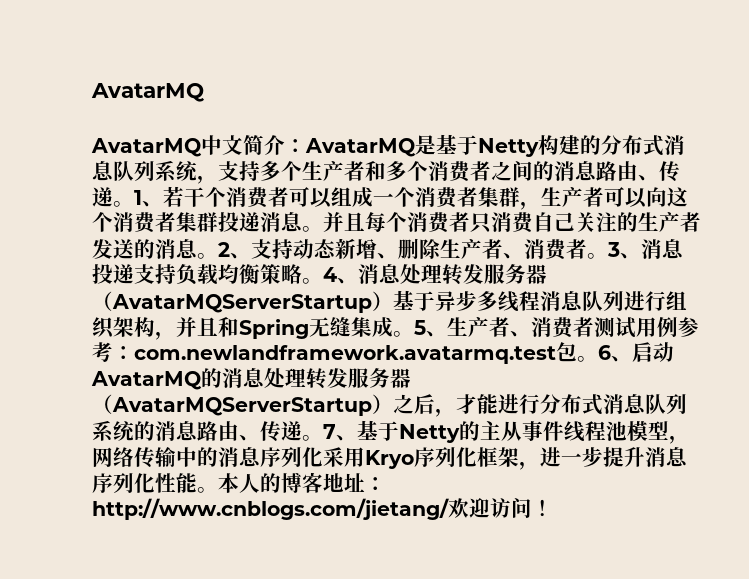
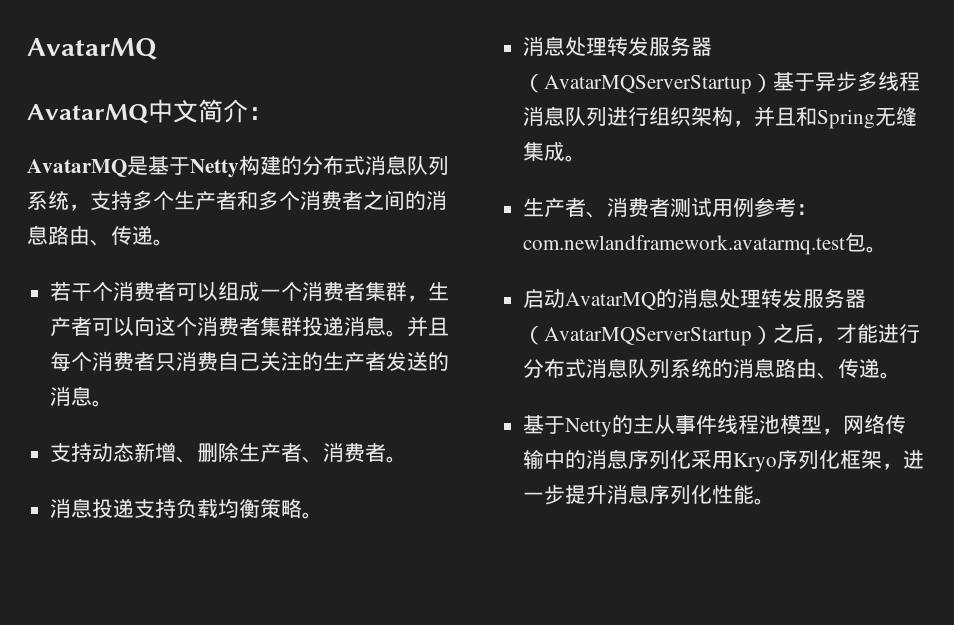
- AvatarMQ中文简介：AvatarMQ是基于Netty构建的分布式消息队列系统，支持多个生产者和多个消费者之间的消息路由、传递。1、若干个消费者可以组成一个消费者集群，生产者可以向这个消费者集群投递消息。
+ AvatarMQ中文简介：
+ AvatarMQ是基于Netty构建的分布式消息队列系统，支持多个生产者和多个消费者之间的消息路由、传递。
+ 若干个消费者可以组成一个消费者集群，生产者可以向这个消费者集群投递消息。
- 并且每个消费者只消费自己关注的生产者发送的消息。2、支持动态新增、删除生产者、消费者。3、消息投递支持负载均衡策略。4、消息处理转发服务器（AvatarMQServerStartup）基于异步多线程消息队列进行组织架构，并且和Spring无缝集成。5、生产者、消费者测试用例参考：
+ 并且每个消费者只消费自己关注的生产者发送的消息。
+ 支持动态新增、删除生产者、消费者。
+ 消息投递支持负载均衡策略。
+ 消息处理转发服务器（AvatarMQServerStartup）基于异步多线程消息队列进行组织架构，并且和Spring无缝集成。
+ 生产者、消费者测试用例参考：
- com.newlandframework.avatarmq.test包。6、启动AvatarMQ的消息处理转发服务器（AvatarMQServerStartup）之后，才能进行分布式消息队列系统的消息路由、传递。7、基于Netty的主从事件线程池模型，网络传输中的消息序列化采用Kryo序列化框架，进一步提升消息序列化性能。本人的博客地址：http://www.cnblogs.com/jietang/欢迎访问！
+ com.newlandframework.avatarmq.test包。
+ 启动AvatarMQ的消息处理转发服务器（AvatarMQServerStartup）之后，才能进行分布式消息队列系统的消息路由、传递。
+ 基于Netty的主从事件线程池模型，网络传输中的消息序列化采用Kryo序列化框架，进一步提升消息序列化性能。

